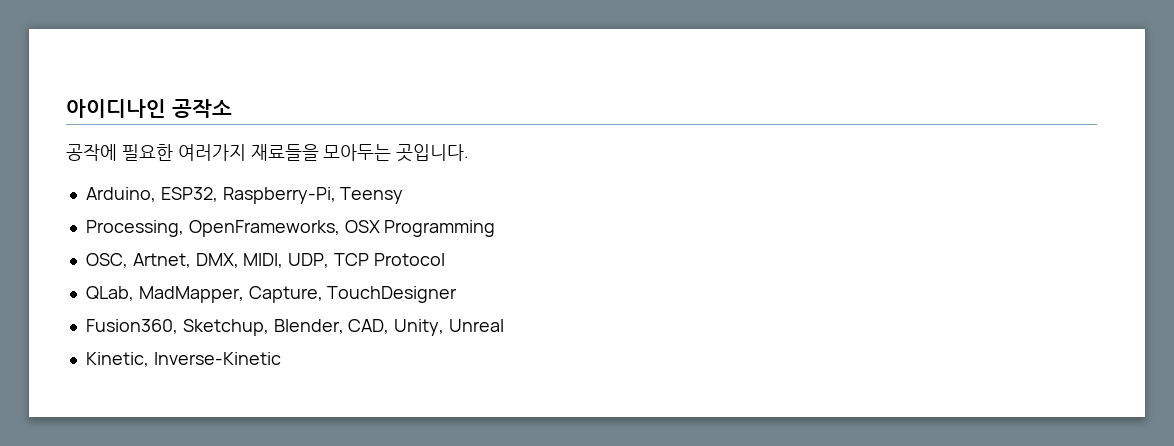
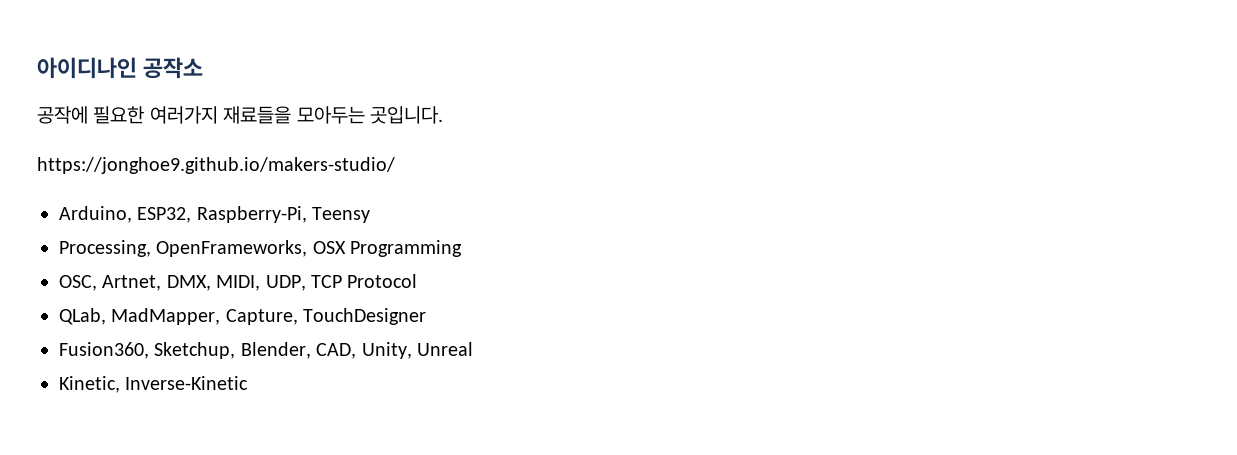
+ https://jonghoe9.github.io/makers-studio/

